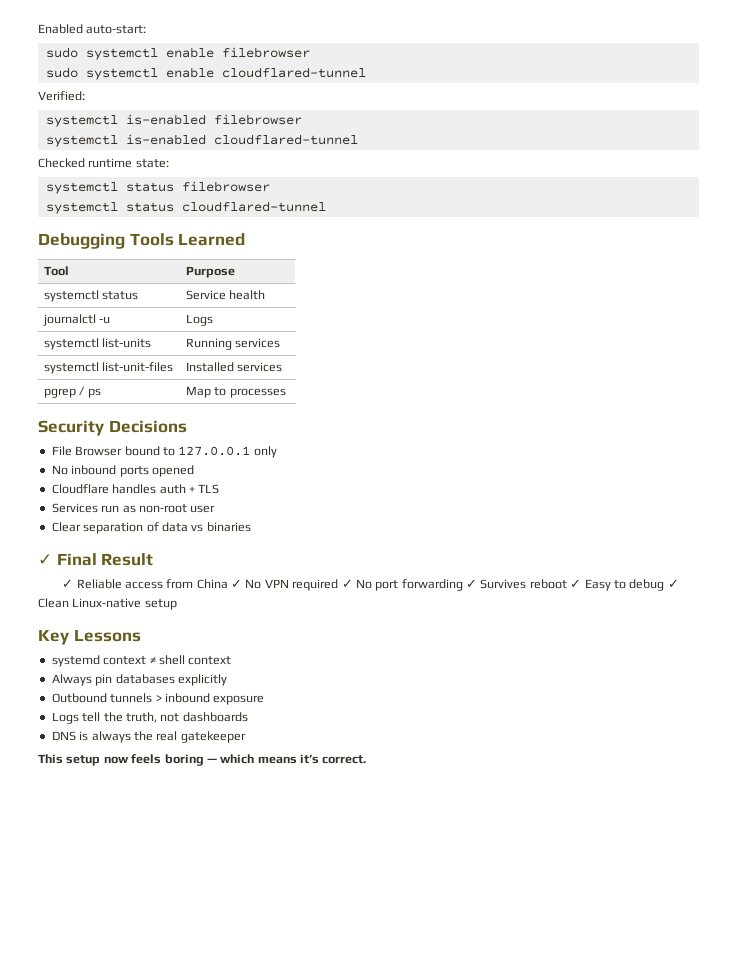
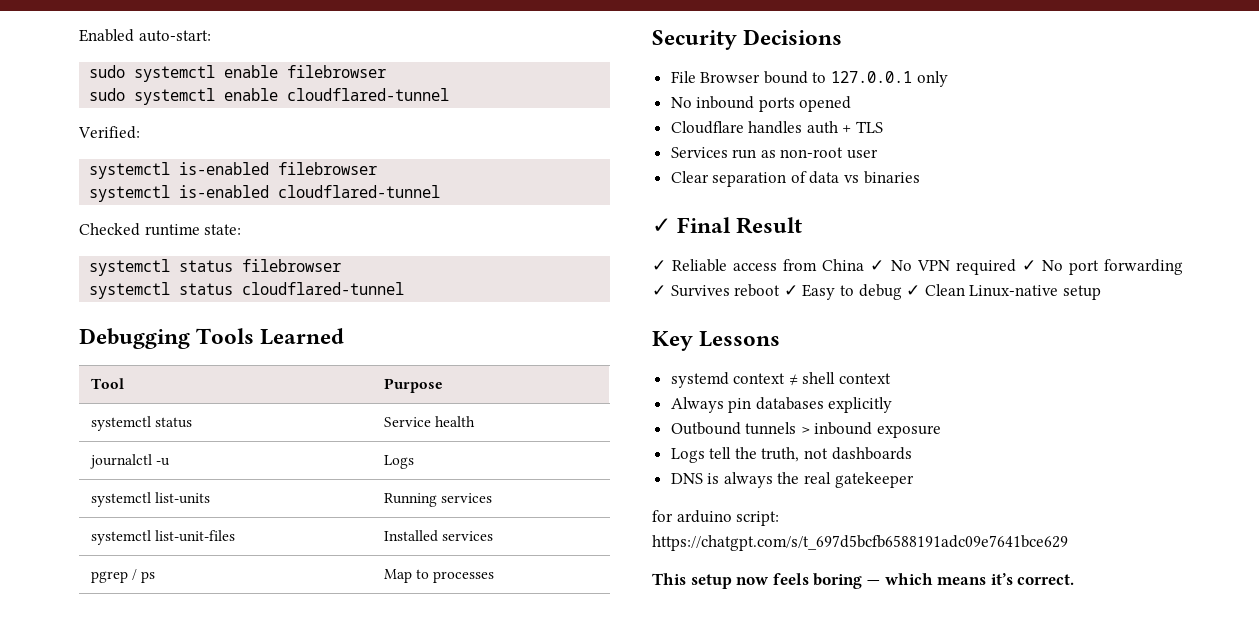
+ for arduino script: https://chatgpt.com/s/t_697d5bcfb6588191adc09e7641bce629

